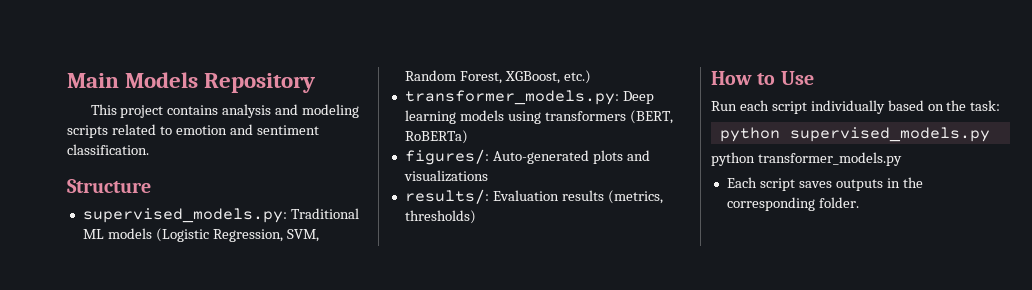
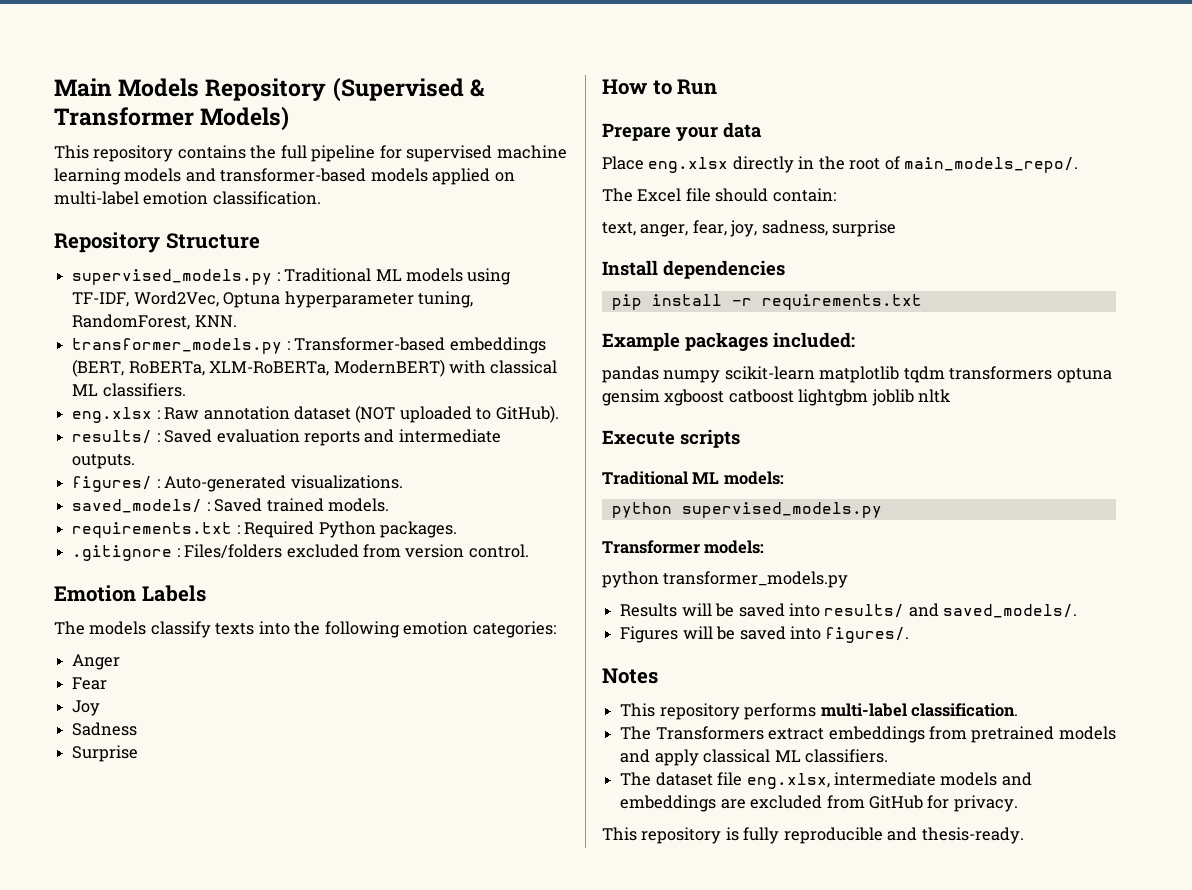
- Main Models Repository
- This project contains analysis and modeling scripts related to emotion and sentiment classification.
- Structure
+ Main Models Repository (Supervised & Transformer Models)
+ This repository contains the full pipeline for supervised machine learning models and transformer-based models applied on multi-label emotion classification.
+ Repository Structure
- supervised_models.py: Traditional ML models (Logistic Regression, SVM, Random Forest, XGBoost, etc.)
- transformer_models.py: Deep learning models using transformers (BERT, RoBERTa)
- figures/: Auto-generated plots and visualizations
- results/: Evaluation results (metrics, thresholds)
- How to Use
- Run each script individually based on the task:
+ supervised_models.py : Traditional ML models using TF-IDF, Word2Vec, Optuna hyperparameter tuning, RandomForest, KNN.
+ transformer_models.py : Transformer-based embeddings (BERT, RoBERTa, XLM-RoBERTa, ModernBERT) with classical ML classifiers.
+ eng.xlsx : Raw annotation dataset (NOT uploaded to GitHub).
+ results/ : Saved evaluation reports and intermediate outputs.
+ figures/ : Auto-generated visualizations.
+ saved_models/ : Saved trained models.
+ requirements.txt : Required Python packages.
+ .gitignore : Files/folders excluded from version control.
+ Emotion Labels
+ The models classify texts into the following emotion categories:
+ Anger
+ Fear
+ Joy
+ Sadness
+ Surprise
+ How to Run
+ Prepare your data
+ Place eng.xlsx directly in the root of main_models_repo/.
+ The Excel file should contain:
+ text, anger, fear, joy, sadness, surprise
+ Install dependencies
+ pip install -r requirements.txt
+ Example packages included:
+ pandas numpy scikit-learn matplotlib tqdm transformers optuna gensim xgboost catboost lightgbm joblib nltk
+ Execute scripts
+ Traditional ML models:
+ Transformer models:
- Each script saves outputs in the corresponding folder.
+ Results will be saved into results/ and saved_models/.
+ Figures will be saved into figures/.
+ Notes
+ This repository performs multi-label classification.
+ The Transformers extract embeddings from pretrained models and apply classical ML classifiers.
+ The dataset file eng.xlsx, intermediate models and embeddings are excluded from GitHub for privacy.
+ This repository is fully reproducible and thesis-ready.

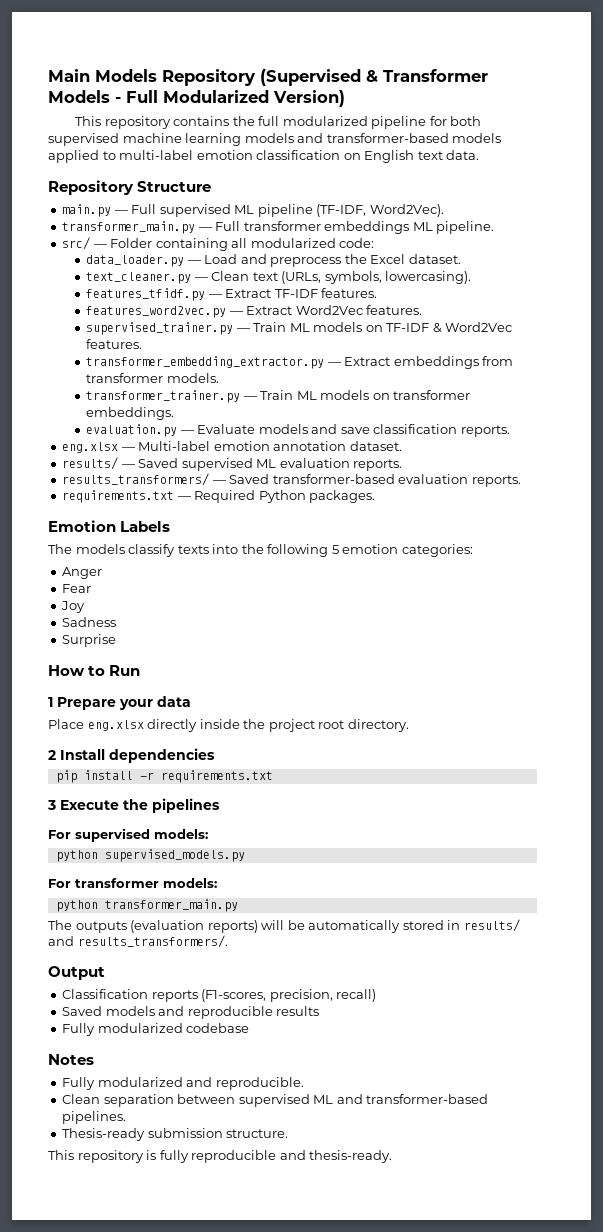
- Main Models Repository (Supervised & Transformer Models)
+ Main Models Repository (Supervised & Transformer Models - Full Modularized Version)
- This repository contains the full pipeline for supervised machine learning models and transformer-based models applied on multi-label emotion classification.
+ This repository contains the full modularized pipeline for both supervised machine learning models and transformer-based models applied to multi-label emotion classification on English text data.
  Repository Structure
- supervised_models.py : Traditional ML models using TF-IDF, Word2Vec, Optuna hyperparameter tuning, RandomForest, KNN.
- transformer_models.py : Transformer-based embeddings (BERT, RoBERTa, XLM-RoBERTa, ModernBERT) with classical ML classifiers.
- eng.xlsx : Raw annotation dataset (NOT uploaded to GitHub).
- results/ : Saved evaluation reports and intermediate outputs.
- figures/ : Auto-generated visualizations.
- saved_models/ : Saved trained models.
- requirements.txt : Required Python packages.
+ main.py — Full supervised ML pipeline (TF-IDF, Word2Vec).
+ transformer_main.py — Full transformer embeddings ML pipeline.
+ src/ — Folder containing all modularized code:
+ data_loader.py — Load and preprocess the Excel dataset.
+ text_cleaner.py — Clean text (URLs, symbols, lowercasing).
+ features_tfidf.py — Extract TF-IDF features.
+ features_word2vec.py — Extract Word2Vec features.
+ supervised_trainer.py — Train ML models on TF-IDF & Word2Vec features.
+ transformer_embedding_extractor.py — Extract embeddings from transformer models.
+ transformer_trainer.py — Train ML models on transformer embeddings.
+ evaluation.py — Evaluate models and save classification reports.
+ eng.xlsx — Multi-label emotion annotation dataset.
+ results/ — Saved supervised ML evaluation reports.
+ results_transformers/ — Saved transformer-based evaluation reports.
+ requirements.txt — Required Python packages.
- .gitignore : Files/folders excluded from version control.
- The models classify texts into the following emotion categories:
+ The models classify texts into the following 5 emotion categories:
- Prepare your data
+ 1 Prepare your data
- Place eng.xlsx directly in the root of main_models_repo/.
- The Excel file should contain:
- text, anger, fear, joy, sadness, surprise
- Install dependencies
+ Place eng.xlsx directly inside the project root directory.
+ 2 Install dependencies
- Example packages included:
- pandas numpy scikit-learn matplotlib tqdm transformers optuna gensim xgboost catboost lightgbm joblib nltk
- Execute scripts
- Traditional ML models:
+ 3 Execute the pipelines
+ For supervised models:
- Transformer models:
- python transformer_models.py
- Results will be saved into results/ and saved_models/.
- Figures will be saved into figures/.
+ For transformer models:
+ python transformer_main.py
+ The outputs (evaluation reports) will be automatically stored in results/ and results_transformers/.
+ Output
+ Classification reports (F1-scores, precision, recall)
+ Saved models and reproducible results
+ Fully modularized codebase
  Notes
- This repository performs multi-label classification.
- The Transformers extract embeddings from pretrained models and apply classical ML classifiers.
- The dataset file eng.xlsx, intermediate models and embeddings are excluded from GitHub for privacy.
+ Fully modularized and reproducible.
+ Clean separation between supervised ML and transformer-based pipelines.
+ Thesis-ready submission structure.

